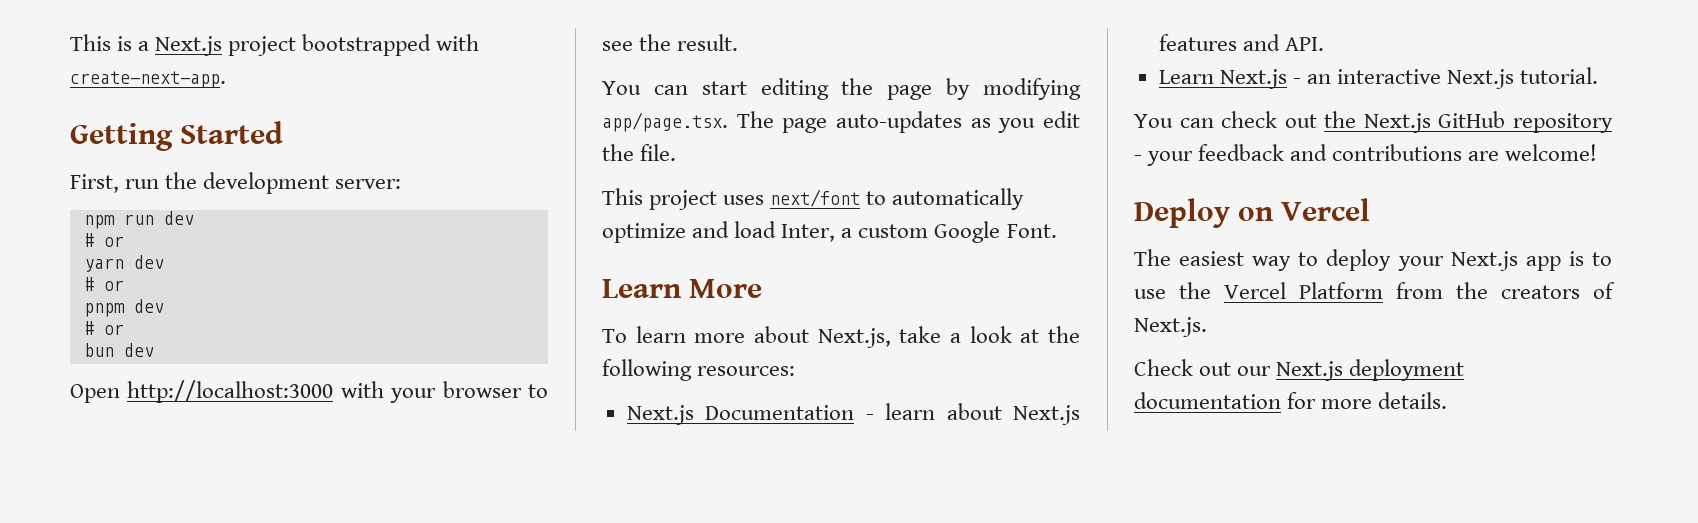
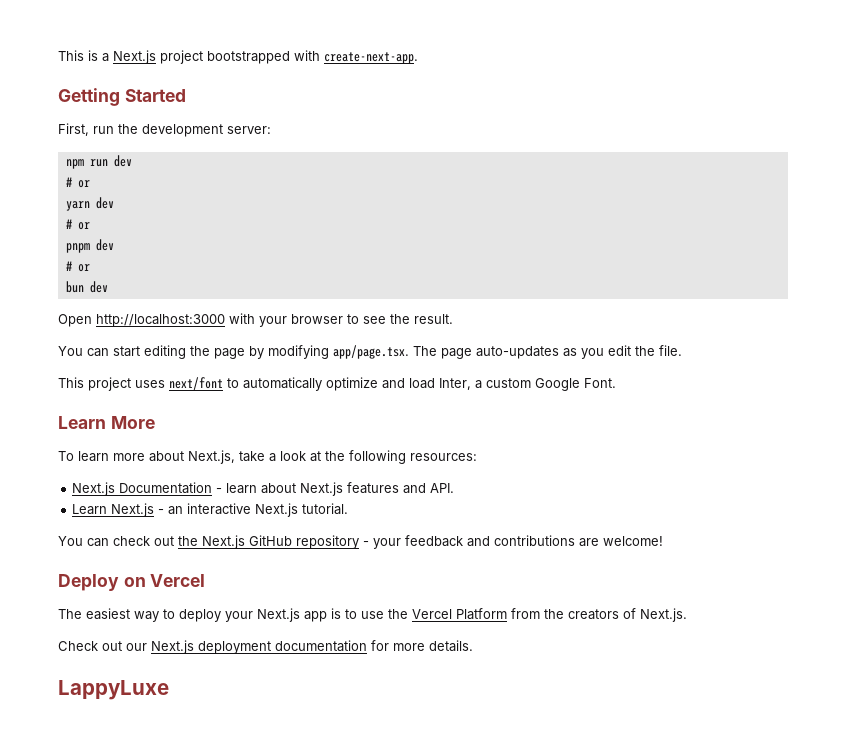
+ LappyLuxe

